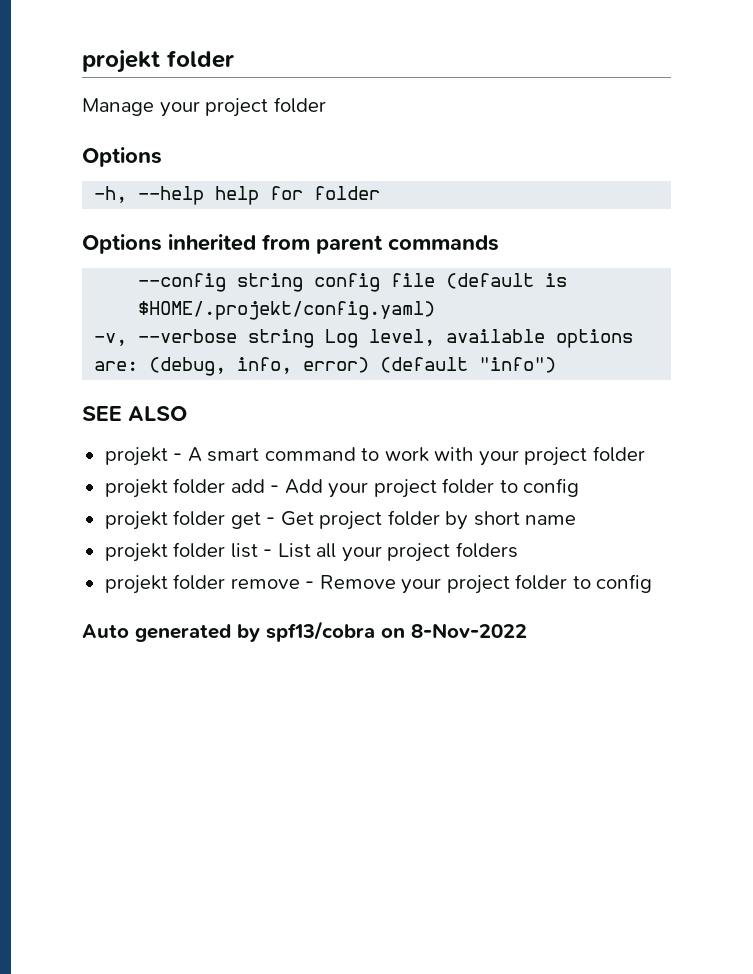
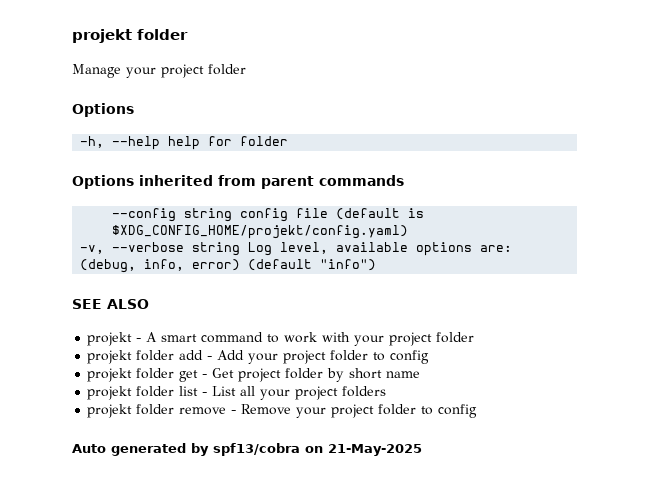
- --config string config file (default is $HOME/.projekt/config.yaml)
+ --config string config file (default is $XDG_CONFIG_HOME/projekt/config.yaml)
- Auto generated by spf13/cobra on 8-Nov-2022
+ Auto generated by spf13/cobra on 21-May-2025

